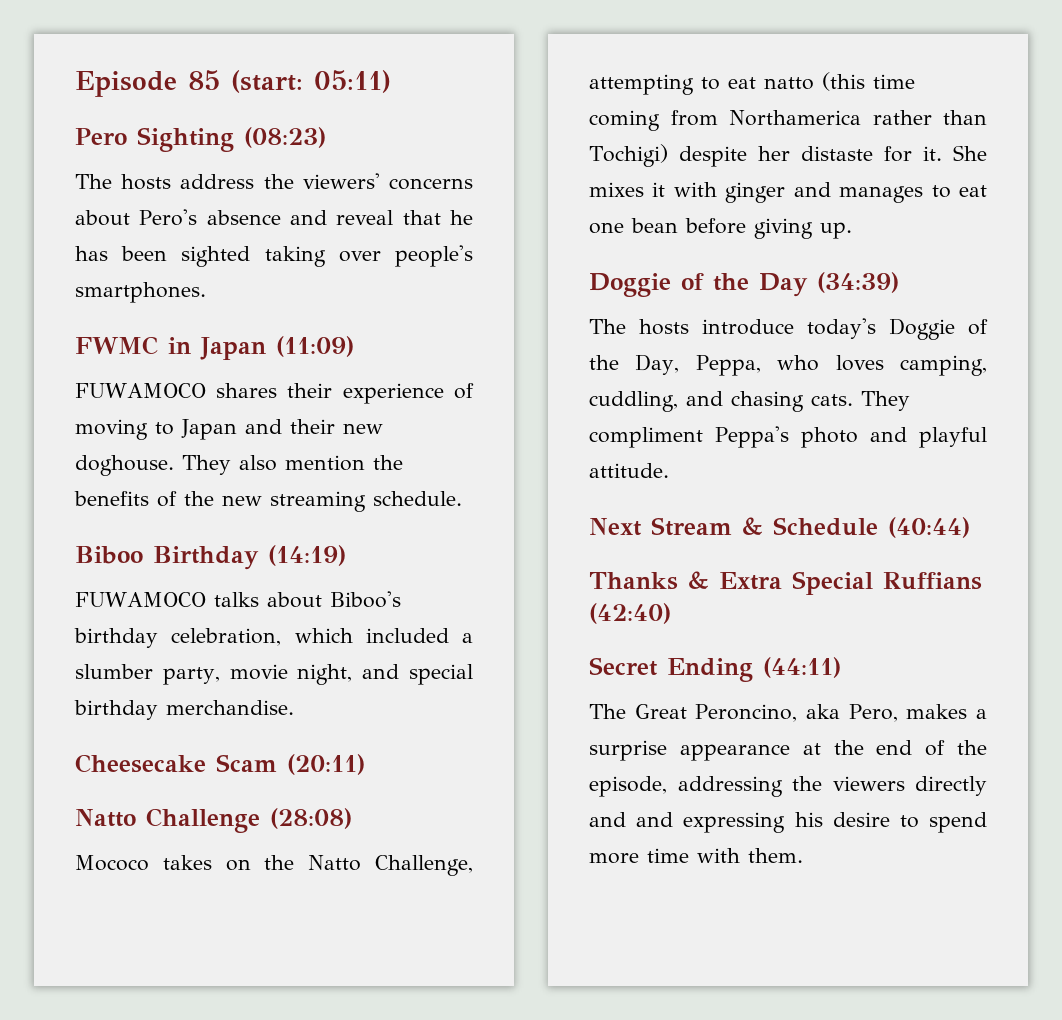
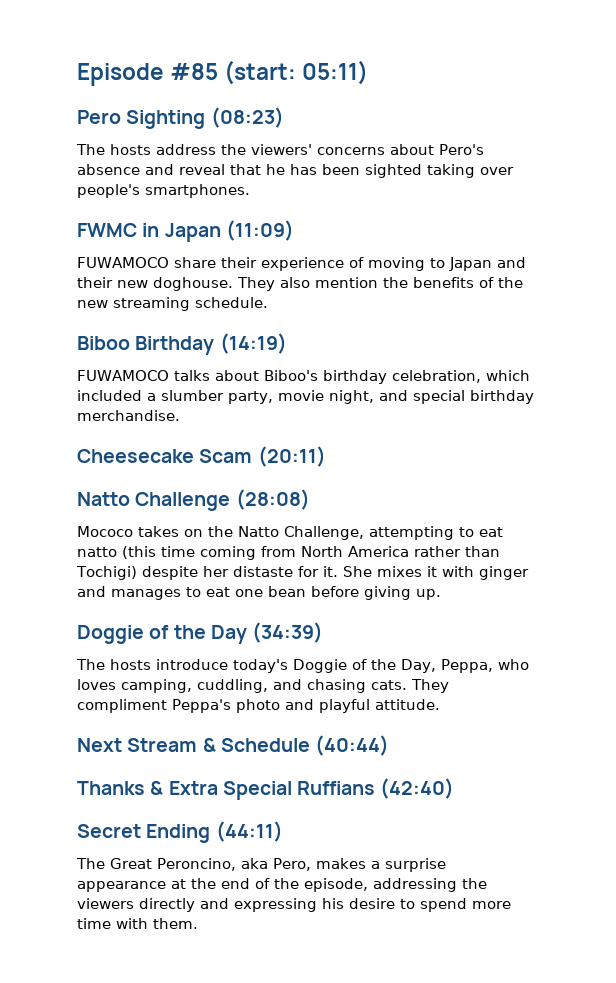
- Episode 85 (start: 05:11)
+ Episode #85 (start: 05:11)
- FUWAMOCO shares their experience of moving to Japan and their new doghouse.
+ FUWAMOCO share their experience of moving to Japan and their new doghouse.
- Mococo takes on the Natto Challenge, attempting to eat natto (this time coming from Northamerica rather than Tochigi) despite her distaste for it.
+ Mococo takes on the Natto Challenge, attempting to eat natto (this time coming from North America rather than Tochigi) despite her distaste for it.
- The Great Peroncino, aka Pero, makes a surprise appearance at the end of the episode, addressing the viewers directly and and expressing his desire to spend more time with them.
+ The Great Peroncino, aka Pero, makes a surprise appearance at the end of the episode, addressing the viewers directly and expressing his desire to spend more time with them.

